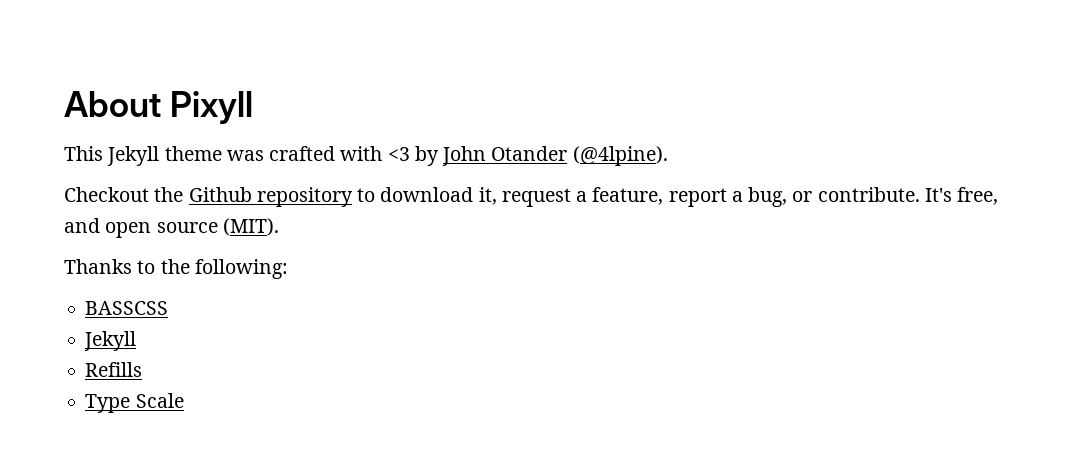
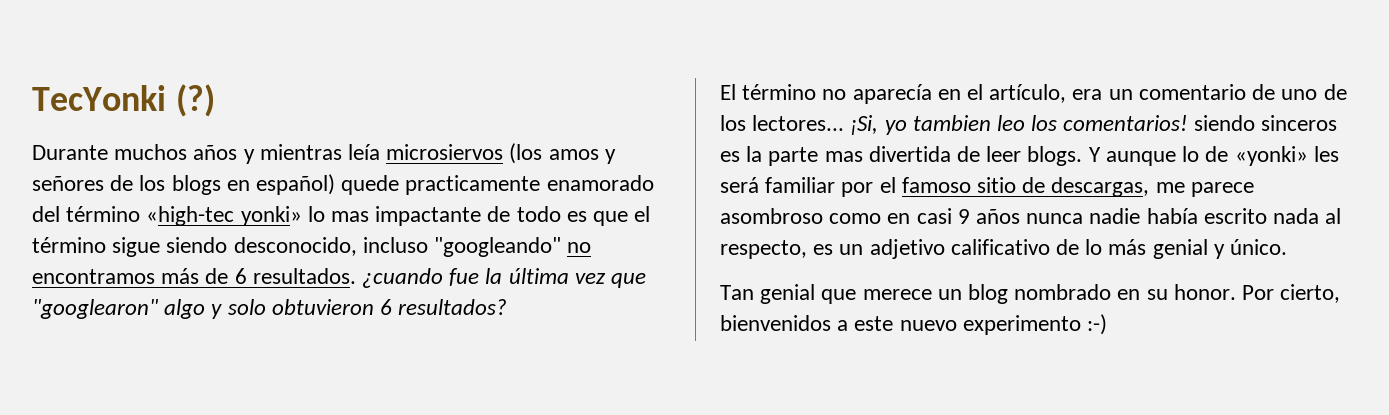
- About Pixyll
- This Jekyll theme was crafted with <3 by John Otander (@4lpine).
- Checkout the Github repository to download it, request a feature, report a bug, or contribute. It's free, and open source (MIT).
- Thanks to the following:
- BASSCSS
- Jekyll
- Refills
- Type Scale
+ TecYonki (?)
+ Durante muchos años y mientras leía microsiervos (los amos y señores de los blogs en español) quede practicamente enamorado del término «high-tec yonki» lo mas impactante de todo es que el término sigue siendo desconocido, incluso "googleando" no encontramos más de 6 resultados. ¿cuando fue la última vez que "googlearon" algo y solo obtuvieron 6 resultados?
+ El término no aparecía en el artículo, era un comentario de uno de los lectores... ¡Si, yo tambien leo los comentarios! siendo sinceros es la parte mas divertida de leer blogs. Y aunque lo de «yonki» les será familiar por el famoso sitio de descargas, me parece asombroso como en casi 9 años nunca nadie había escrito nada al respecto, es un adjetivo calificativo de lo más genial y único.
+ Tan genial que merece un blog nombrado en su honor. Por cierto, bienvenidos a este nuevo experimento :-)

